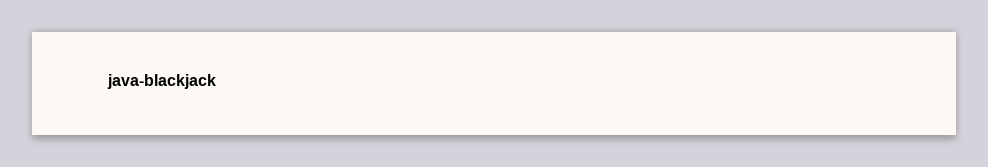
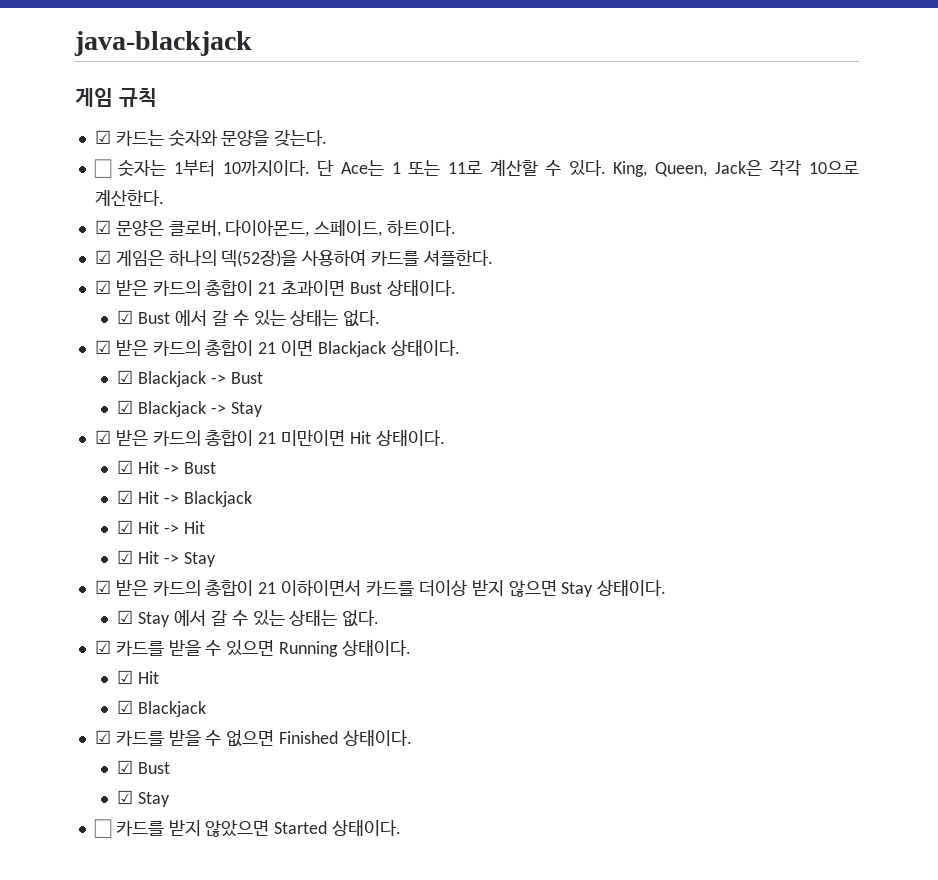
+ 게임 규칙
+ ☑ 카드는 숫자와 문양을 갖는다.
+ ☐ 숫자는 1부터 10까지이다. 단 Ace는 1 또는 11로 계산할 수 있다. King, Queen, Jack은 각각 10으로 계산한다.
+ ☑ 문양은 클로버, 다이아몬드, 스페이드, 하트이다.
+ ☑ 게임은 하나의 덱(52장)을 사용하여 카드를 셔플한다.
+ ☑ 받은 카드의 총합이 21 초과이면 Bust 상태이다.
+ ☑ Bust 에서 갈 수 있는 상태는 없다.
+ ☑ 받은 카드의 총합이 21 이면 Blackjack 상태이다.
+ ☑ Blackjack -> Bust
+ ☑ Blackjack -> Stay
+ ☑ 받은 카드의 총합이 21 미만이면 Hit 상태이다.
+ ☑ Hit -> Bust
+ ☑ Hit -> Blackjack
+ ☑ Hit -> Hit
+ ☑ Hit -> Stay
+ ☑ 받은 카드의 총합이 21 이하이면서 카드를 더이상 받지 않으면 Stay 상태이다.
+ ☑ Stay 에서 갈 수 있는 상태는 없다.
+ ☑ 카드를 받을 수 있으면 Running 상태이다.
+ ☑ Hit
+ ☑ Blackjack
+ ☑ 카드를 받을 수 없으면 Finished 상태이다.
+ ☑ Bust
+ ☑ Stay
+ ☐ 카드를 받지 않았으면 Started 상태이다.

